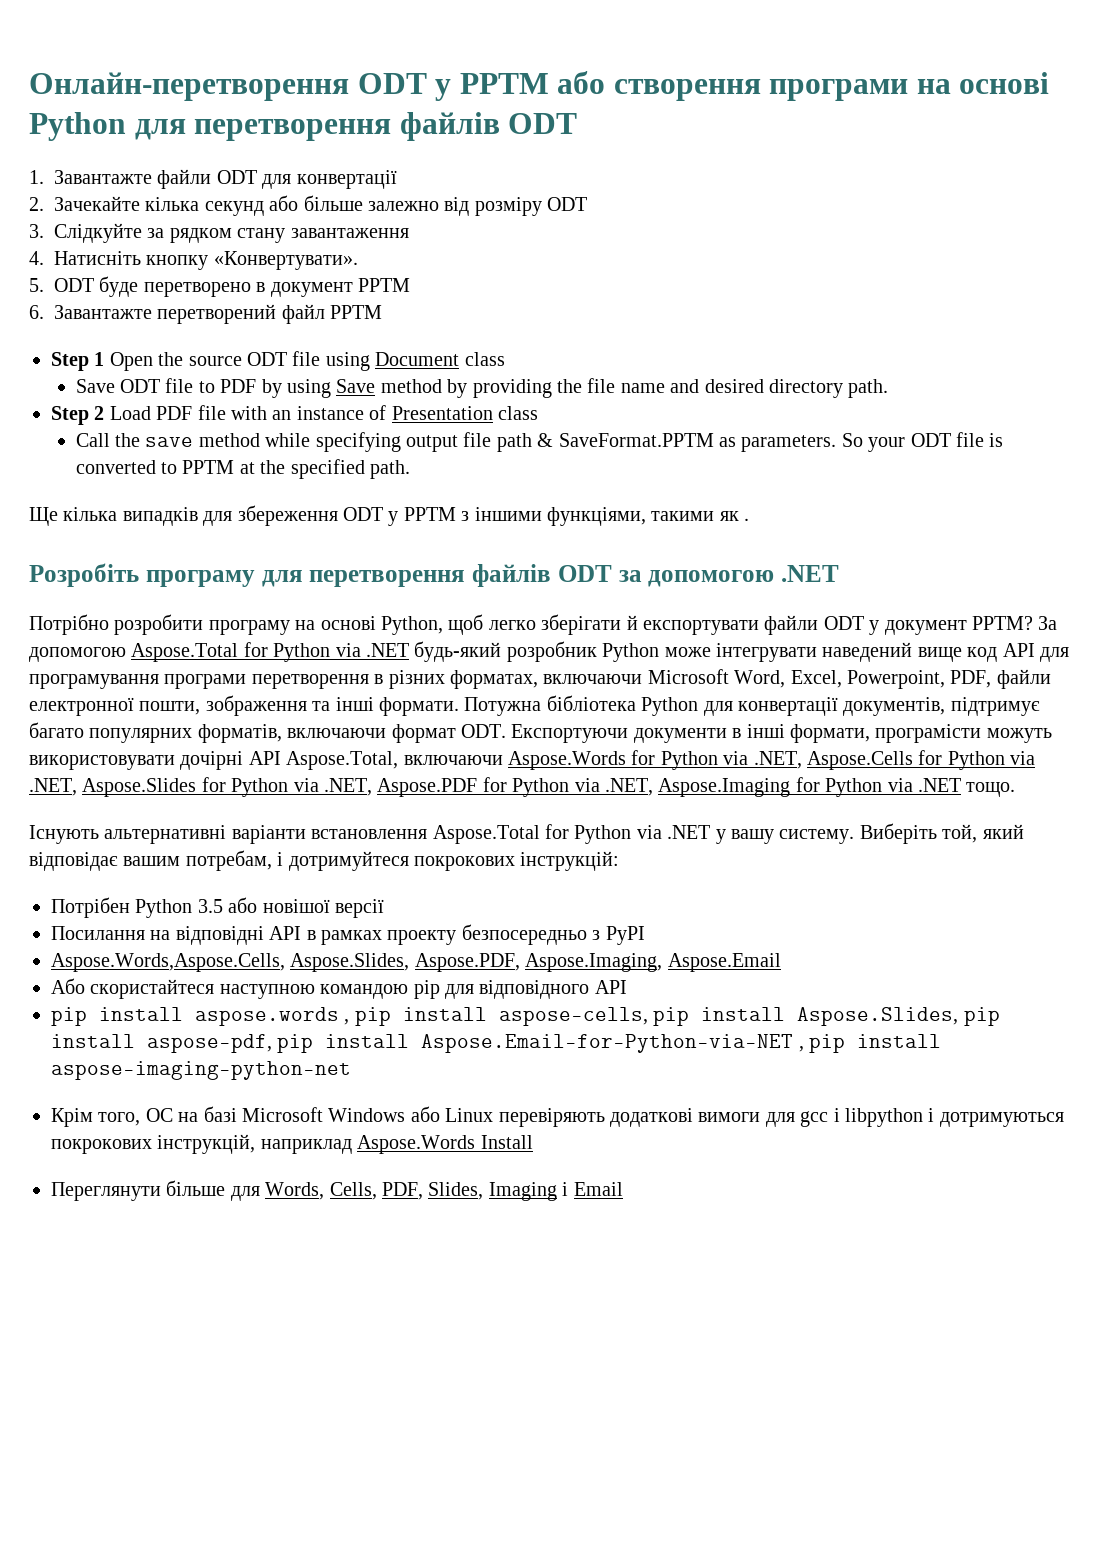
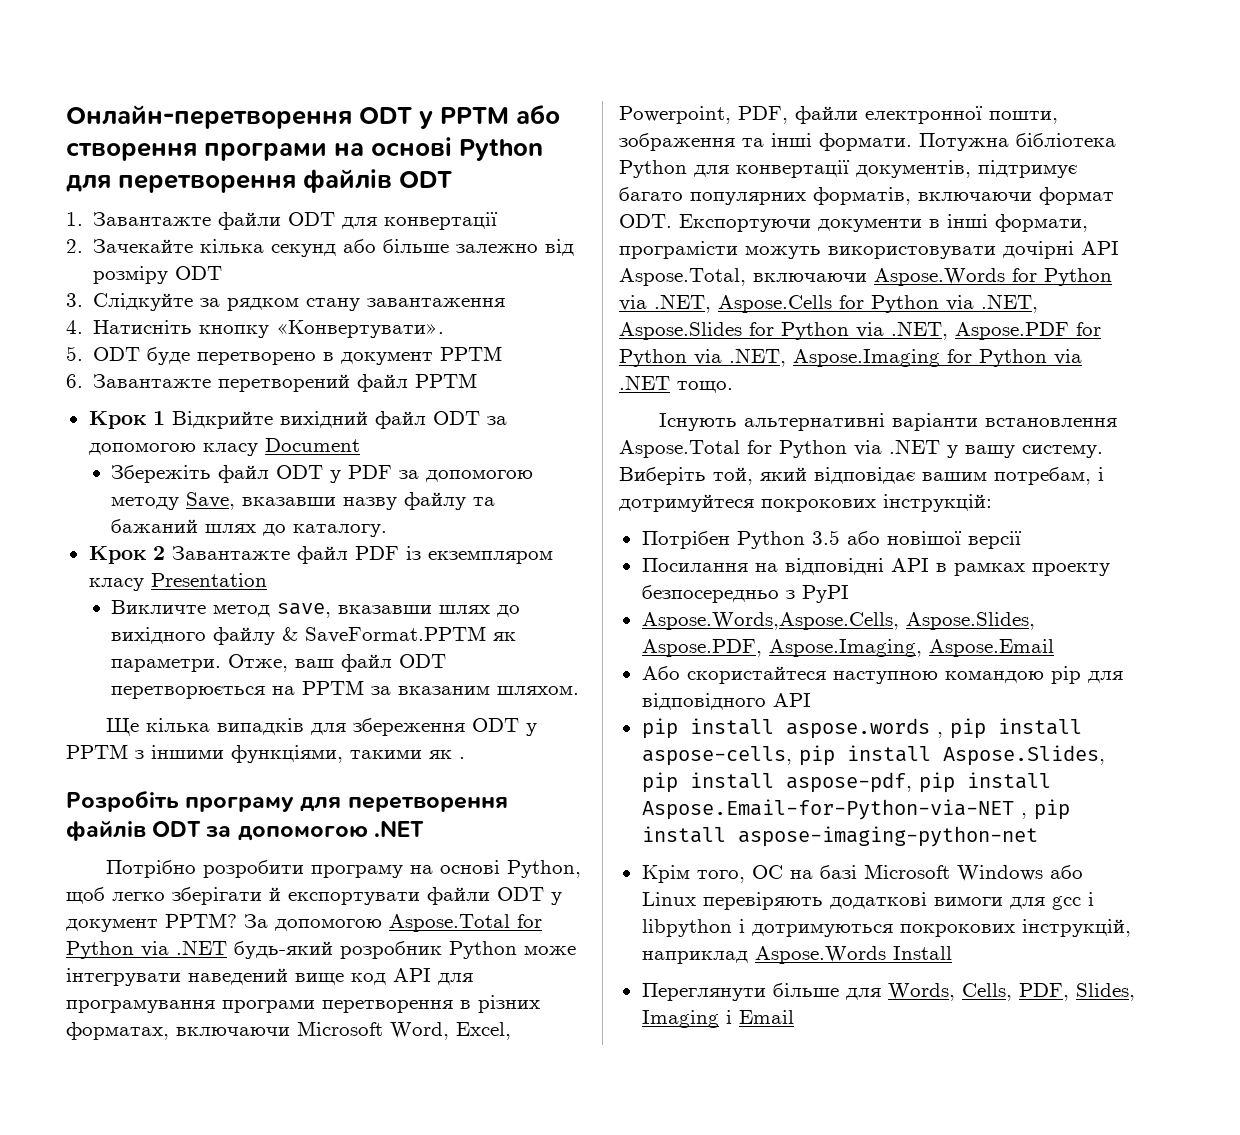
- Step 1 Open the source ODT file using Document class
- Save ODT file to PDF by using Save method by providing the file name and desired directory path.
- Step 2 Load PDF file with an instance of Presentation class
- Call the save method while specifying output file path & SaveFormat.PPTM as parameters. So your ODT file is converted to PPTM at the specified path.
+ Крок 1 Відкрийте вихідний файл ODT за допомогою класу Document
+ Збережіть файл ODT у PDF за допомогою методу Save, вказавши назву файлу та бажаний шлях до каталогу.
+ Крок 2 Завантажте файл PDF із екземпляром класу Presentation
+ Викличте метод save, вказавши шлях до вихідного файлу & SaveFormat.PPTM як параметри. Отже, ваш файл ODT перетворюється на PPTM за вказаним шляхом.

